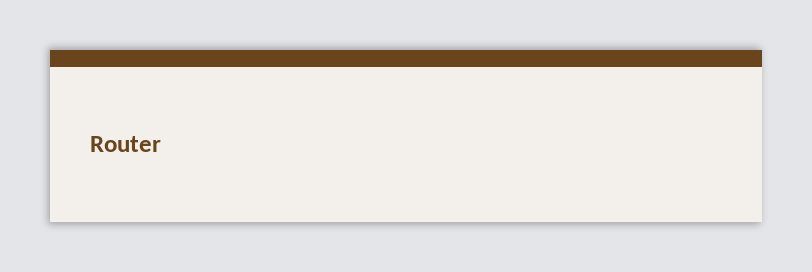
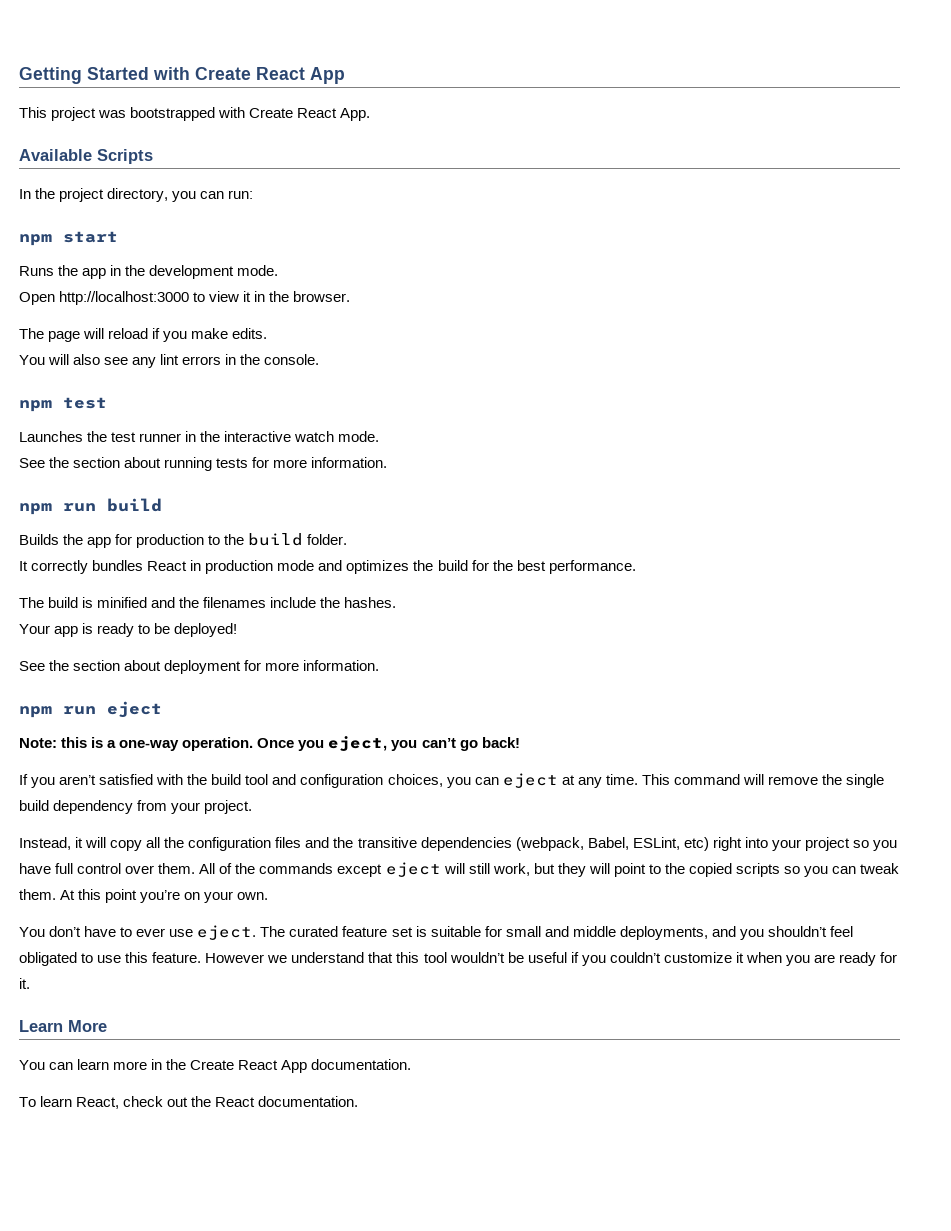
- Router
+ Getting Started with Create React App
+ This project was bootstrapped with Create React App.
+ Available Scripts
+ In the project directory, you can run:
+ npm start
+ Runs the app in the development mode.
+ Open http://localhost:3000 to view it in the browser.
+ The page will reload if you make edits.
+ You will also see any lint errors in the console.
+ npm test
+ Launches the test runner in the interactive watch mode.
+ See the section about running tests for more information.
+ npm run build
+ Builds the app for production to the build folder.
+ It correctly bundles React in production mode and optimizes the build for the best performance.
+ The build is minified and the filenames include the hashes.
+ Your app is ready to be deployed!
+ See the section about deployment for more information.
+ npm run eject
+ Note: this is a one-way operation. Once you eject, you can’t go back!
+ If you aren’t satisfied with the build tool and configuration choices, you can eject at any time. This command will remove the single build dependency from your project.
+ Instead, it will copy all the configuration files and the transitive dependencies (webpack, Babel, ESLint, etc) right into your project so you have full control over them. All of the commands except eject will still work, but they will point to the copied scripts so you can tweak them. At this point you’re on your own.
+ You don’t have to ever use eject. The curated feature set is suitable for small and middle deployments, and you shouldn’t feel obligated to use this feature. However we understand that this tool wouldn’t be useful if you couldn’t customize it when you are ready for it.
+ Learn More
+ You can learn more in the Create React App documentation.
+ To learn React, check out the React documentation.

